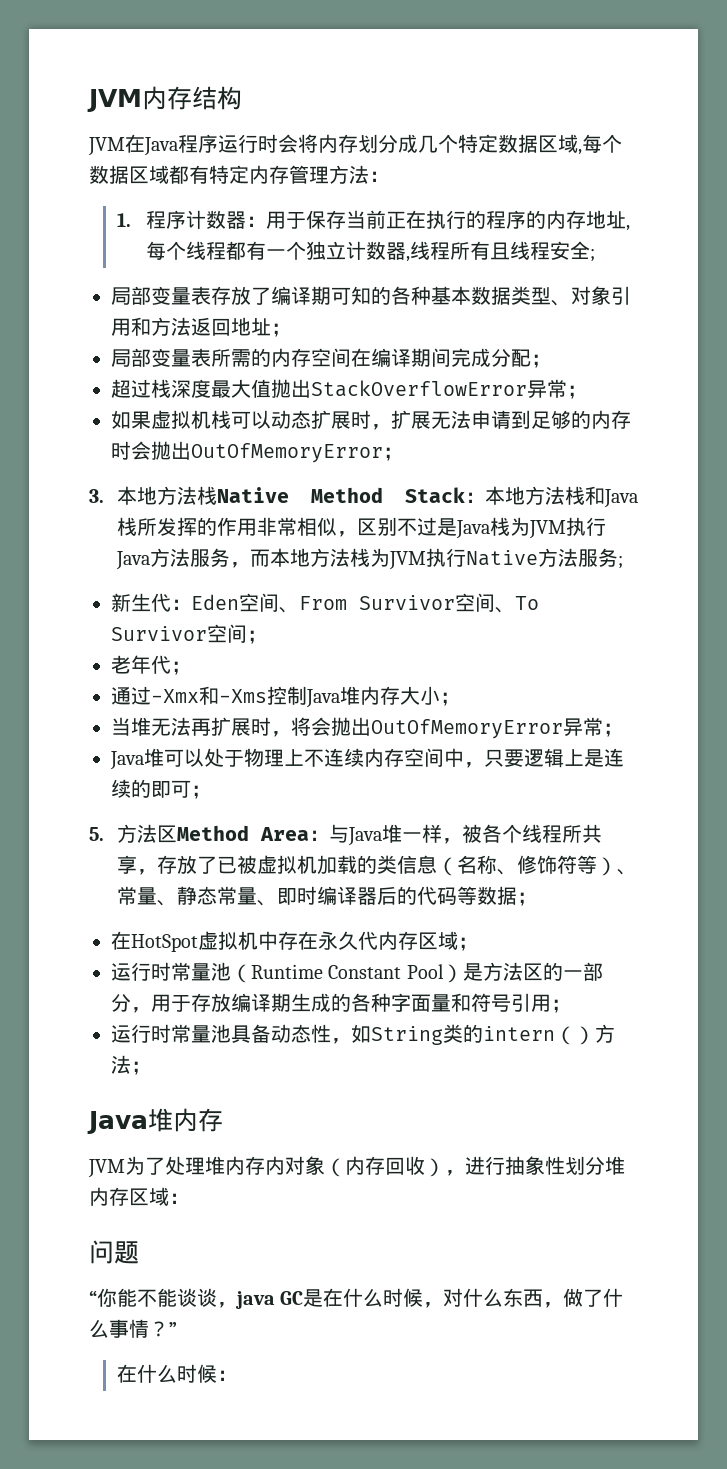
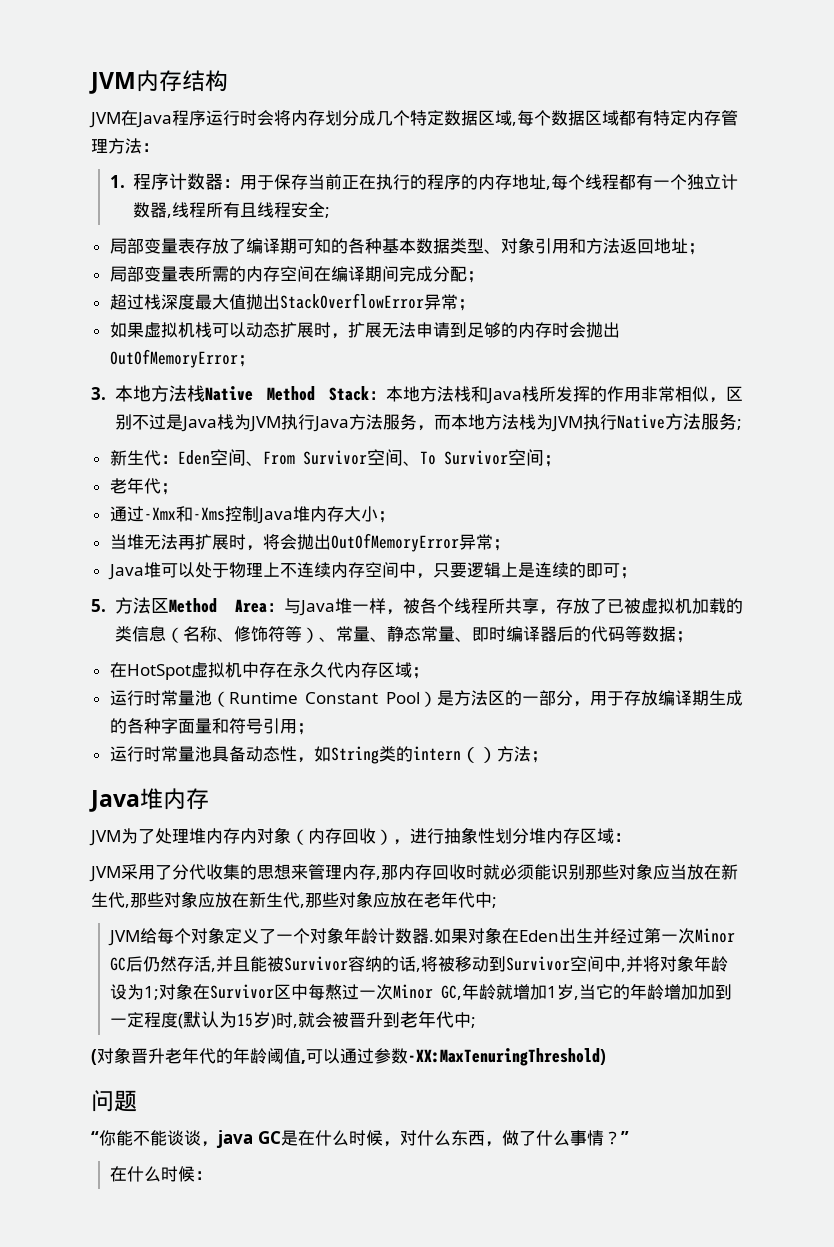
+ JVM采用了分代收集的思想来管理内存,那内存回收时就必须能识别那些对象应当放在新生代,那些对象应放在新生代,那些对象应放在老年代中;
+ JVM给每个对象定义了一个对象年龄计数器.如果对象在Eden出生并经过第一次Minor GC后仍然存活,并且能被Survivor容纳的话,将被移动到Survivor空间中,并将对象年龄设为1;对象在Survivor区中每熬过一次Minor GC,年龄就增加1岁,当它的年龄增加加到一定程度(默认为15岁)时,就会被晋升到老年代中;
+ (对象晋升老年代的年龄阈值,可以通过参数-XX:MaxTenuringThreshold)

